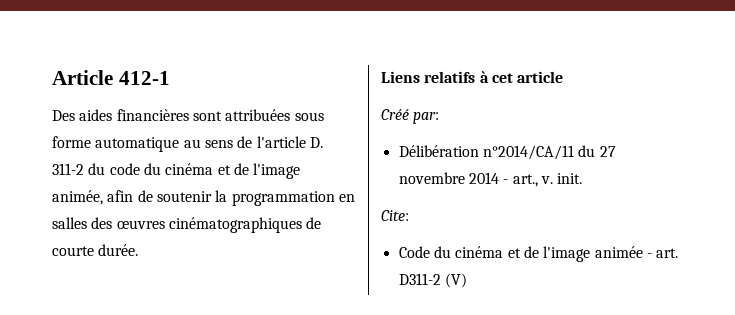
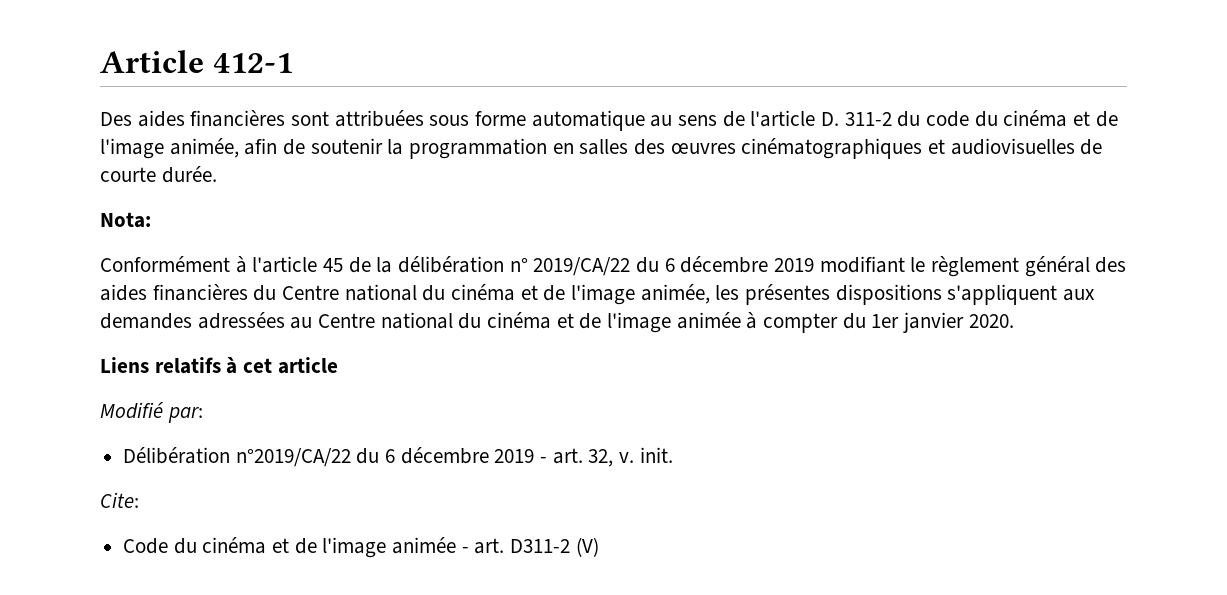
- Des aides financières sont attribuées sous forme automatique au sens de l'article D. 311-2 du code du cinéma et de l'image animée, afin de soutenir la programmation en salles des œuvres cinématographiques de courte durée.
+ Des aides financières sont attribuées sous forme automatique au sens de l'article D. 311-2 du code du cinéma et de l'image animée, afin de soutenir la programmation en salles des œuvres cinématographiques et audiovisuelles de courte durée.
+ Nota:
+ Conformément à l'article 45 de la délibération n° 2019/CA/22 du 6 décembre 2019 modifiant le règlement général des aides financières du Centre national du cinéma et de l'image animée, les présentes dispositions s'appliquent aux demandes adressées au Centre national du cinéma et de l'image animée à compter du 1er janvier 2020.
- Créé par:
+ Modifié par:
- Délibération n°2014/CA/11 du 27 novembre 2014 - art., v. init.
+ Délibération n°2019/CA/22 du 6 décembre 2019 - art. 32, v. init.

